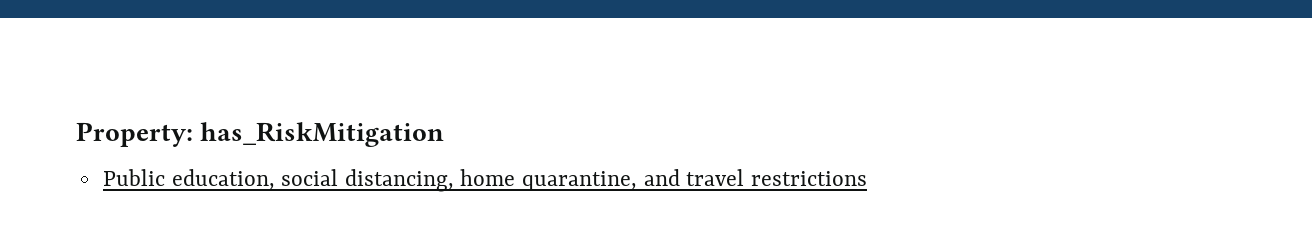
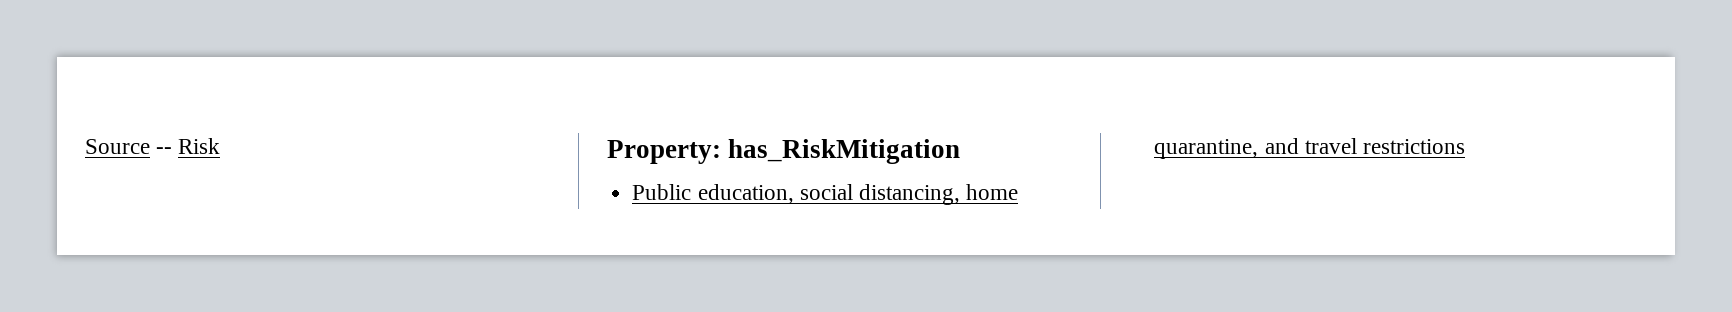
+ Source -- Risk

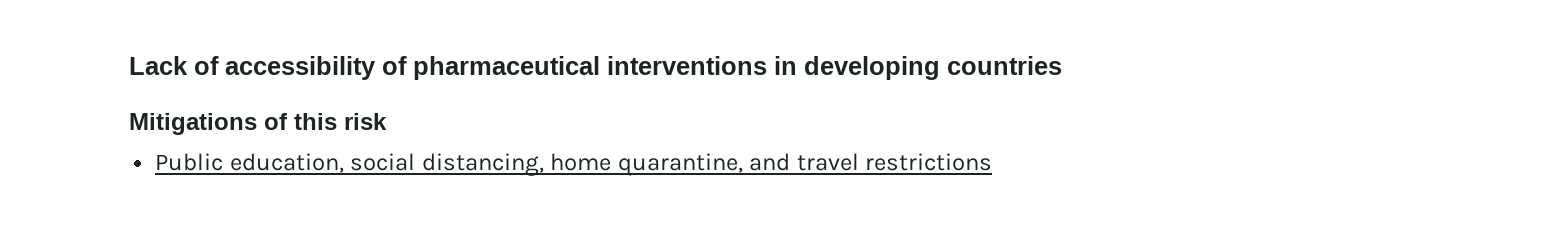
- Source -- Risk
- Property: has_RiskMitigation
+ Lack of accessibility of pharmaceutical interventions in developing countries
+ Mitigations of this risk

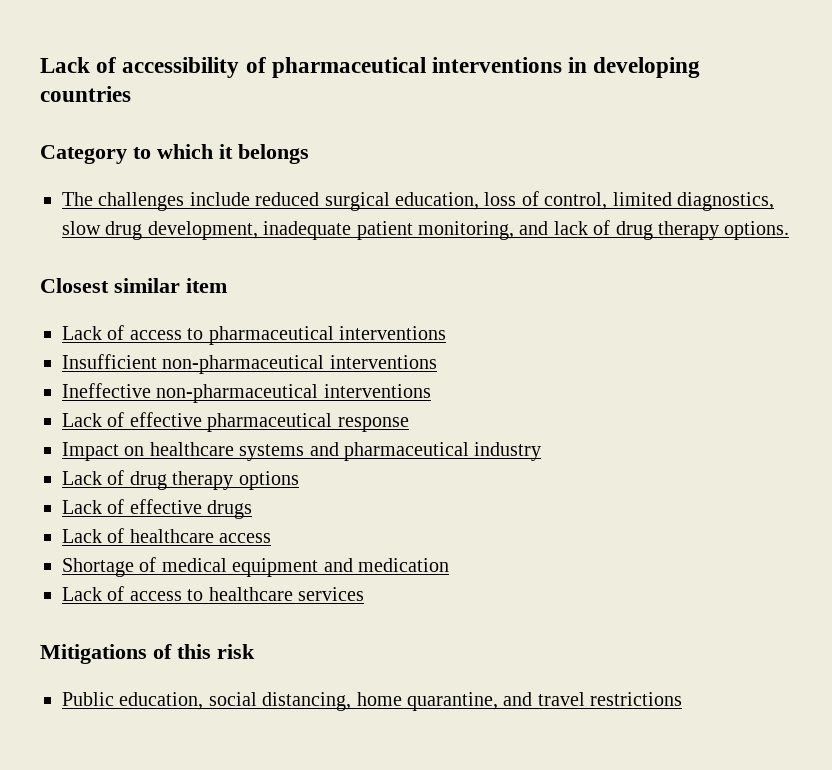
+ Category to which it belongs
+ The challenges include reduced surgical education, loss of control, limited diagnostics, slow drug development, inadequate patient monitoring, and lack of drug therapy options.
+ Closest similar item
+ Lack of access to pharmaceutical interventions
+ Insufficient non-pharmaceutical interventions
+ Ineffective non-pharmaceutical interventions
+ Lack of effective pharmaceutical response
+ Impact on healthcare systems and pharmaceutical industry
+ Lack of drug therapy options
+ Lack of effective drugs
+ Lack of healthcare access
+ Shortage of medical equipment and medication
+ Lack of access to healthcare services

